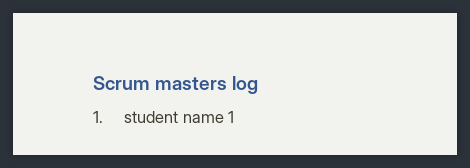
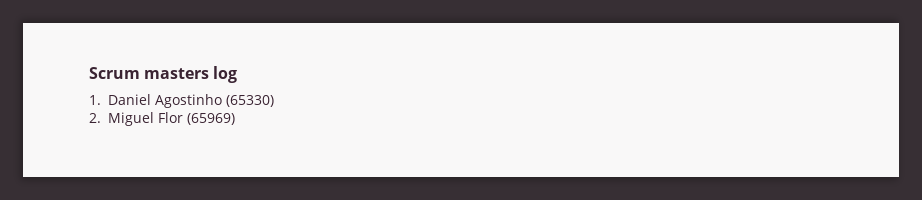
- 1. student name 1
+ 1. Daniel Agostinho (65330)
+ 2. Miguel Flor (65969)

